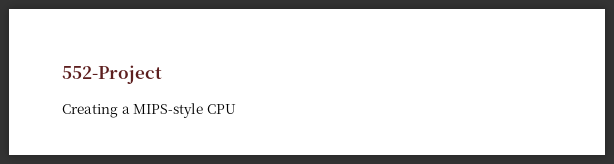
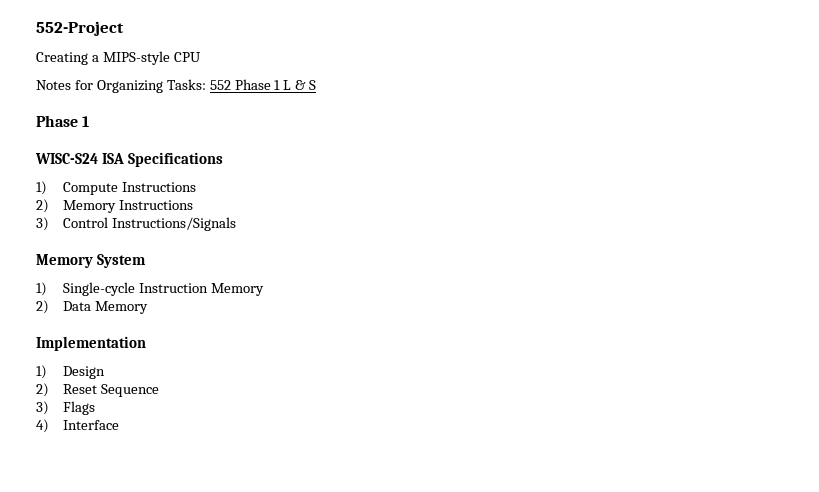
+ Notes for Organizing Tasks: 552 Phase 1 L & S
+ Phase 1
+ WISC-S24 ISA Specifications
+ 1) Compute Instructions
+ 2) Memory Instructions
+ 3) Control Instructions/Signals
+ Memory System
+ 1) Single-cycle Instruction Memory
+ 2) Data Memory
+ Implementation
+ 1) Design
+ 2) Reset Sequence
+ 3) Flags
+ 4) Interface

